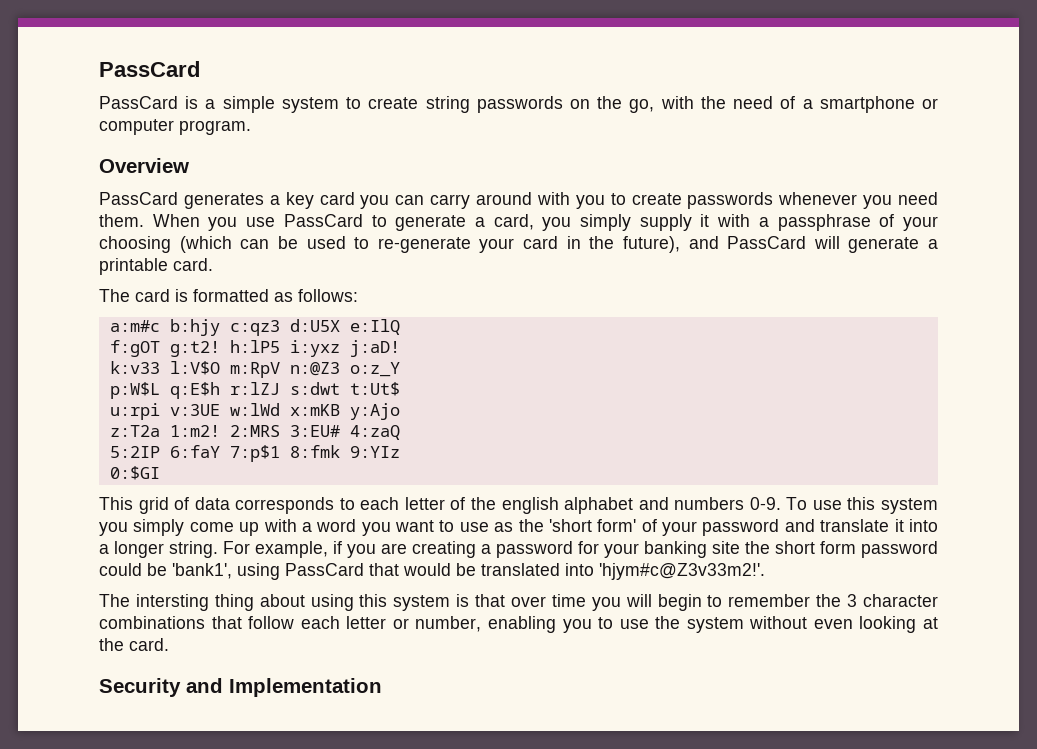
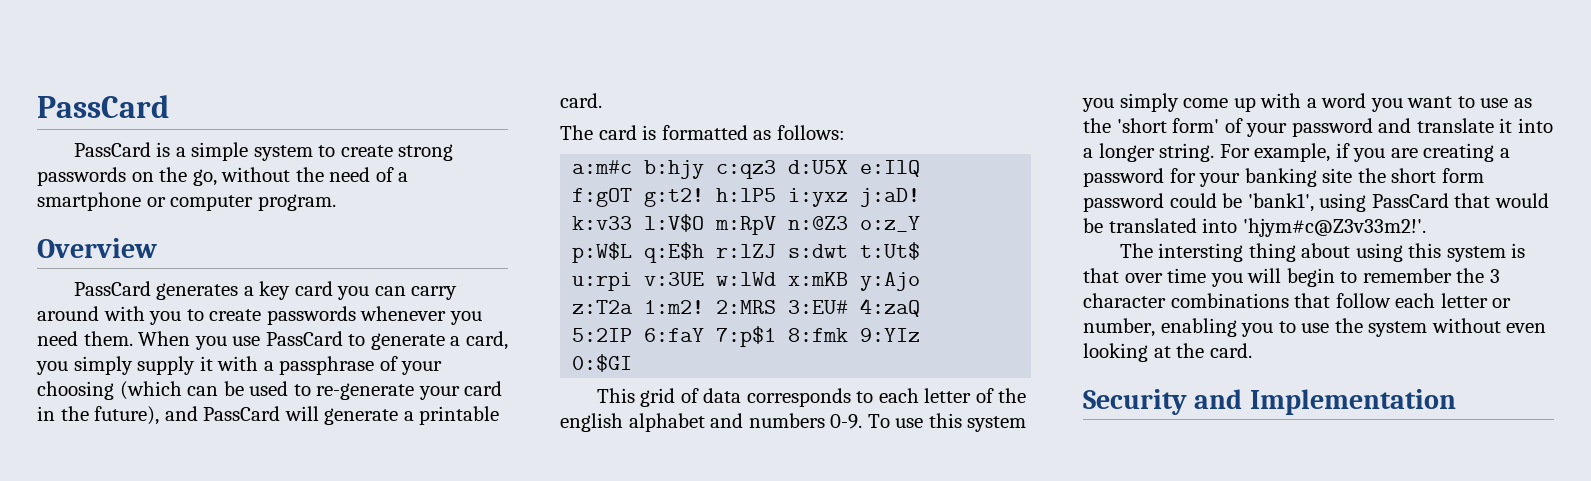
- PassCard is a simple system to create string passwords on the go, with the need of a smartphone or computer program.
+ PassCard is a simple system to create strong passwords on the go, without the need of a smartphone or computer program.

